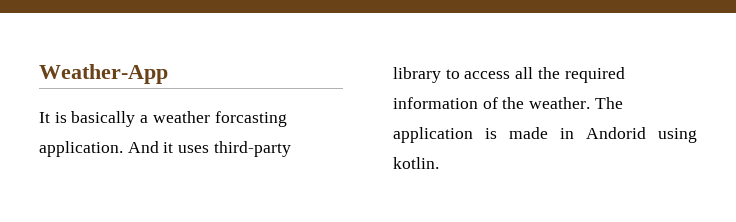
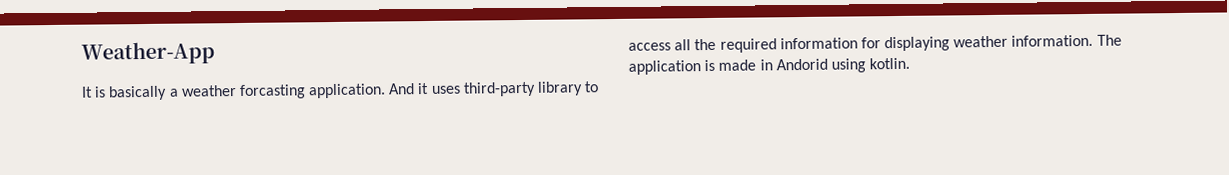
- And it uses third-party library to access all the required information of the weather.
+ And it uses third-party library to access all the required information for displaying weather information.

